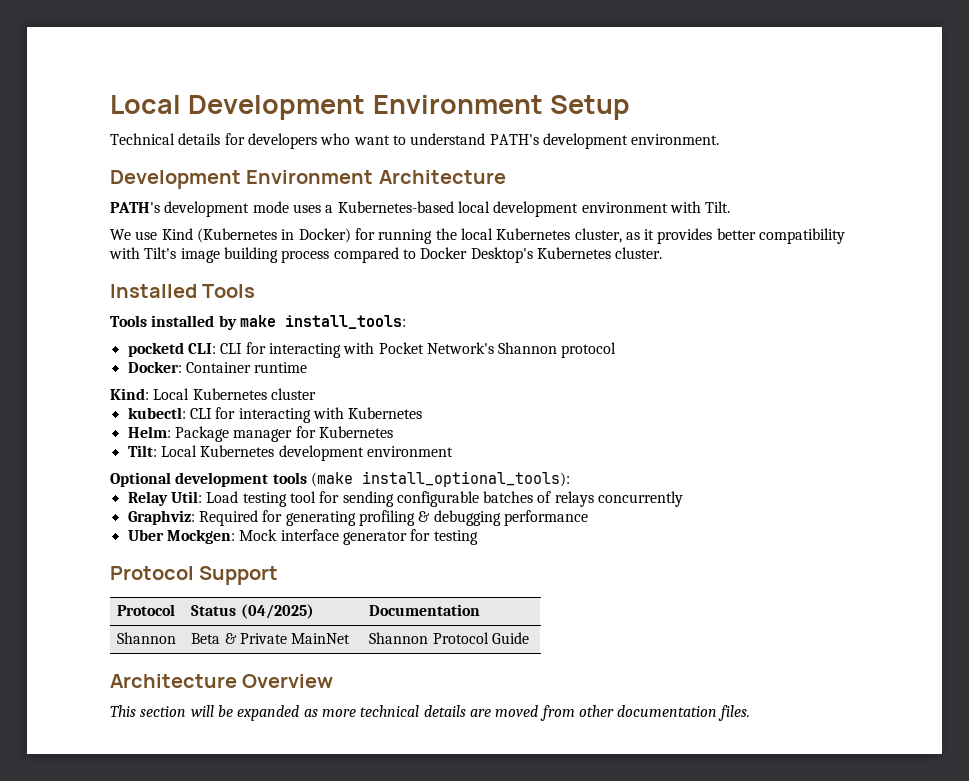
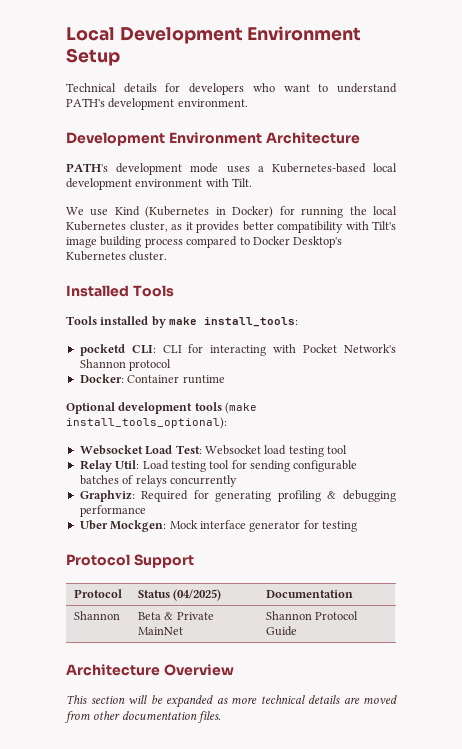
- Kind: Local Kubernetes cluster
- kubectl: CLI for interacting with Kubernetes
- Helm: Package manager for Kubernetes
- Tilt: Local Kubernetes development environment
- Optional development tools (make install_optional_tools):
+ Optional development tools (make install_tools_optional):
+ Websocket Load Test: Websocket load testing tool

